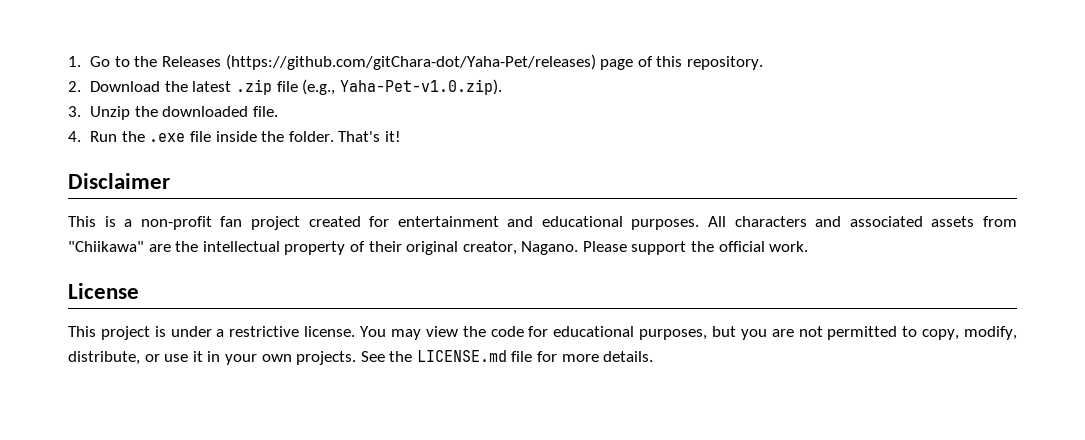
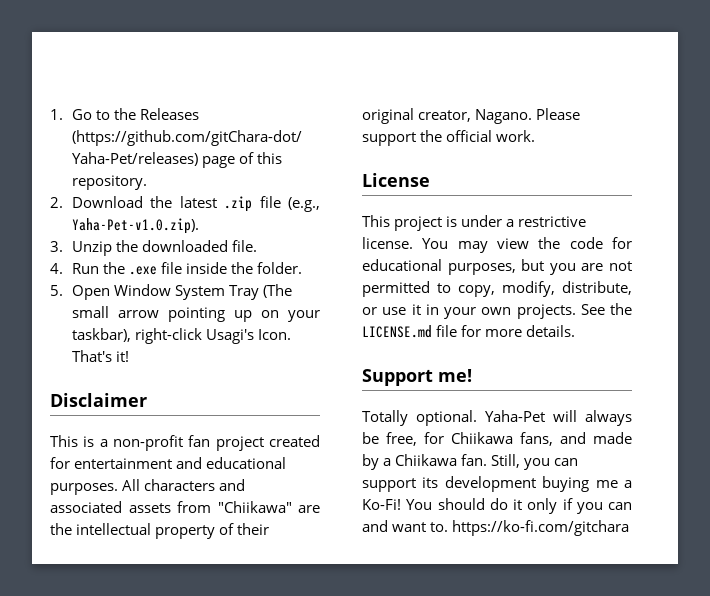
- 4. Run the .exe file inside the folder. That's it!
+ 4. Run the .exe file inside the folder.
+ 5. Open Window System Tray (The small arrow pointing up on your taskbar), right-click Usagi's Icon. That's it!
+ Support me!
+ Totally optional. Yaha-Pet will always be free, for Chiikawa fans, and made by a Chiikawa fan. Still, you can support its development buying me a Ko-Fi! You should do it only if you can and want to. https://ko-fi.com/gitchara

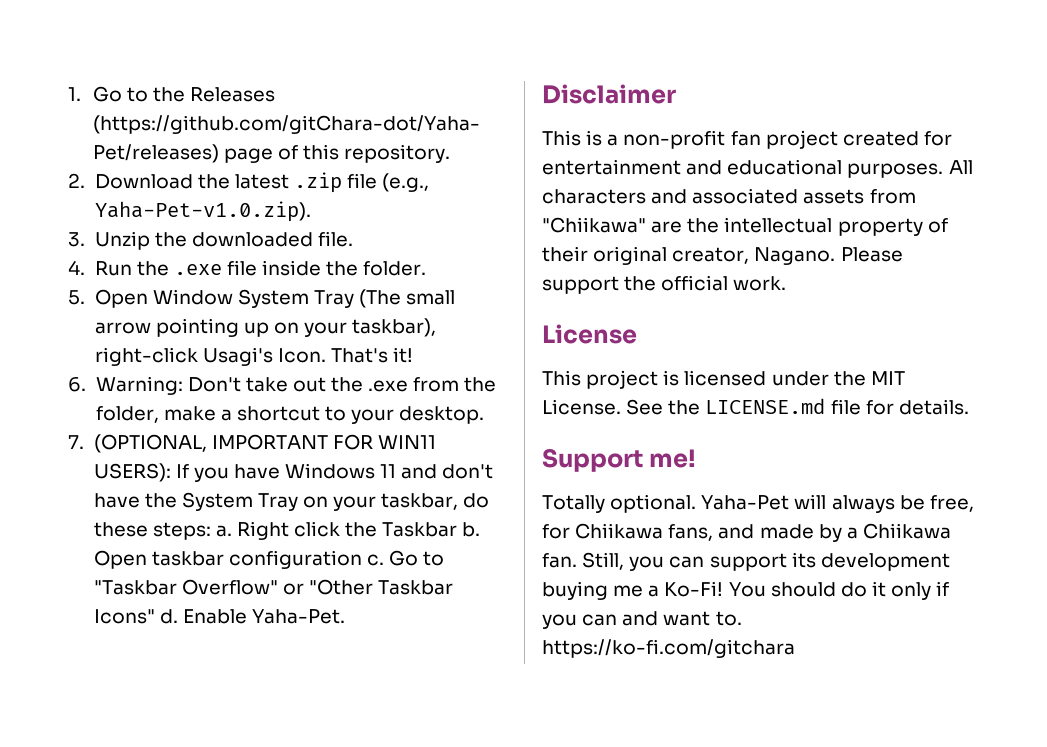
+ 6. Warning: Don't take out the .exe from the folder, make a shortcut to your desktop.
+ 7. (OPTIONAL, IMPORTANT FOR WIN11 USERS): If you have Windows 11 and don't have the System Tray on your taskbar, do these steps: a. Right click the Taskbar b. Open taskbar configuration c. Go to "Taskbar Overflow" or "Other Taskbar Icons" d. Enable Yaha-Pet.
- This project is under a restrictive license. You may view the code for educational purposes, but you are not permitted to copy, modify, distribute, or use it in your own projects.
+ This project is licensed under the MIT License.
- See the LICENSE.md file for more details.
+ See the LICENSE.md file for details.

